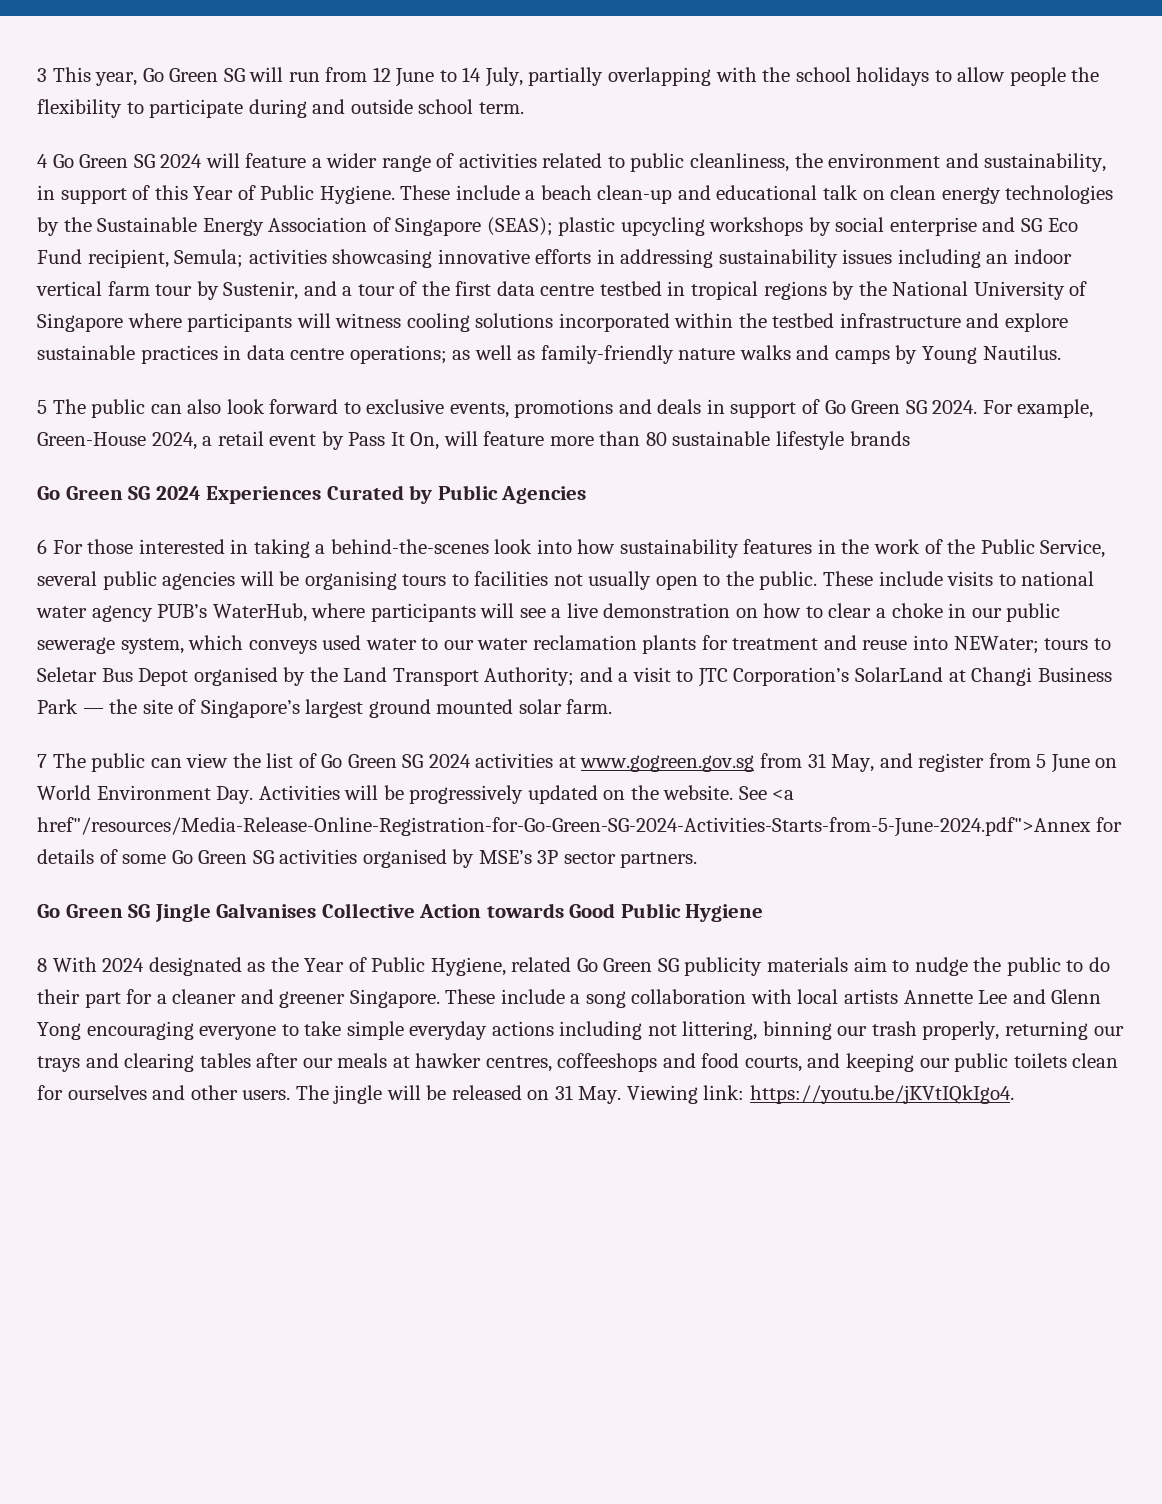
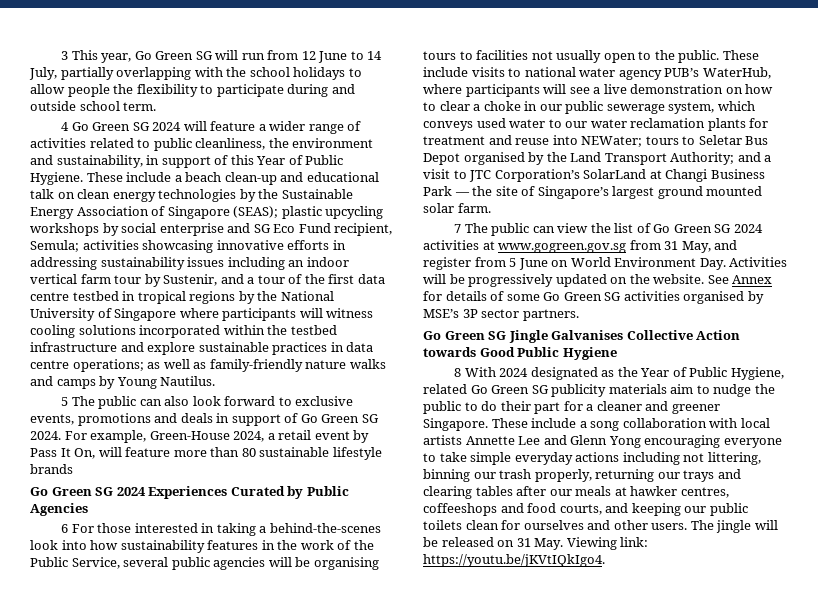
- See <a href"/resources/Media-Release-Online-Registration-for-Go-Green-SG-2024-Activities-Starts-from-5-June-2024.pdf">Annex for details of some Go Green SG activities organised by MSE’s 3P sector partners.
+ See Annex for details of some Go Green SG activities organised by MSE’s 3P sector partners.

